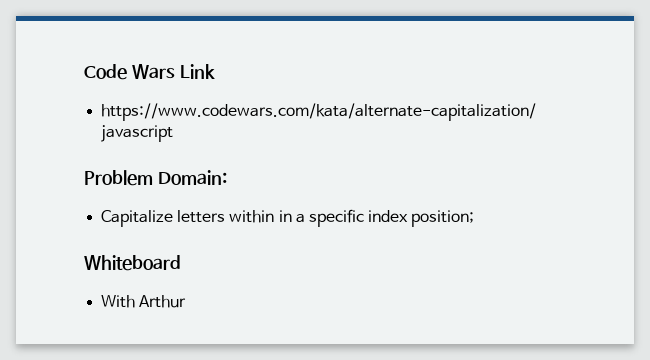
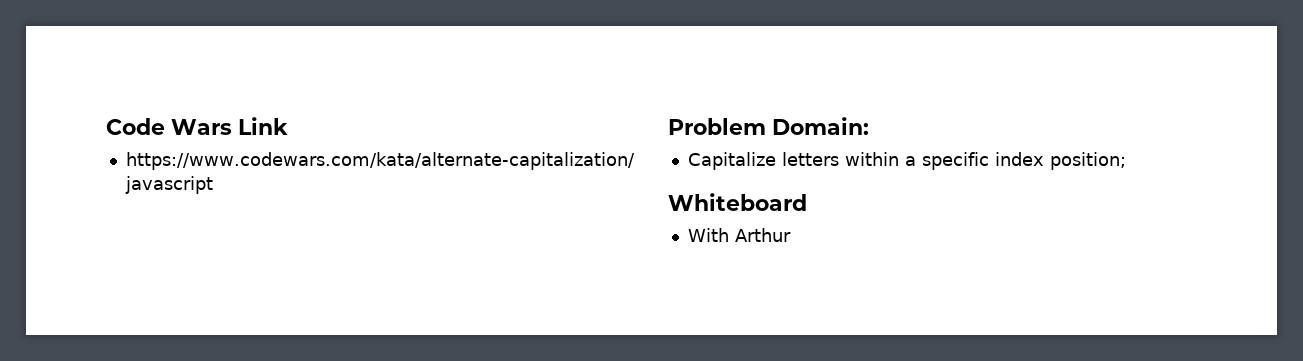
- Capitalize letters within in a specific index position;
+ Capitalize letters within a specific index position;

